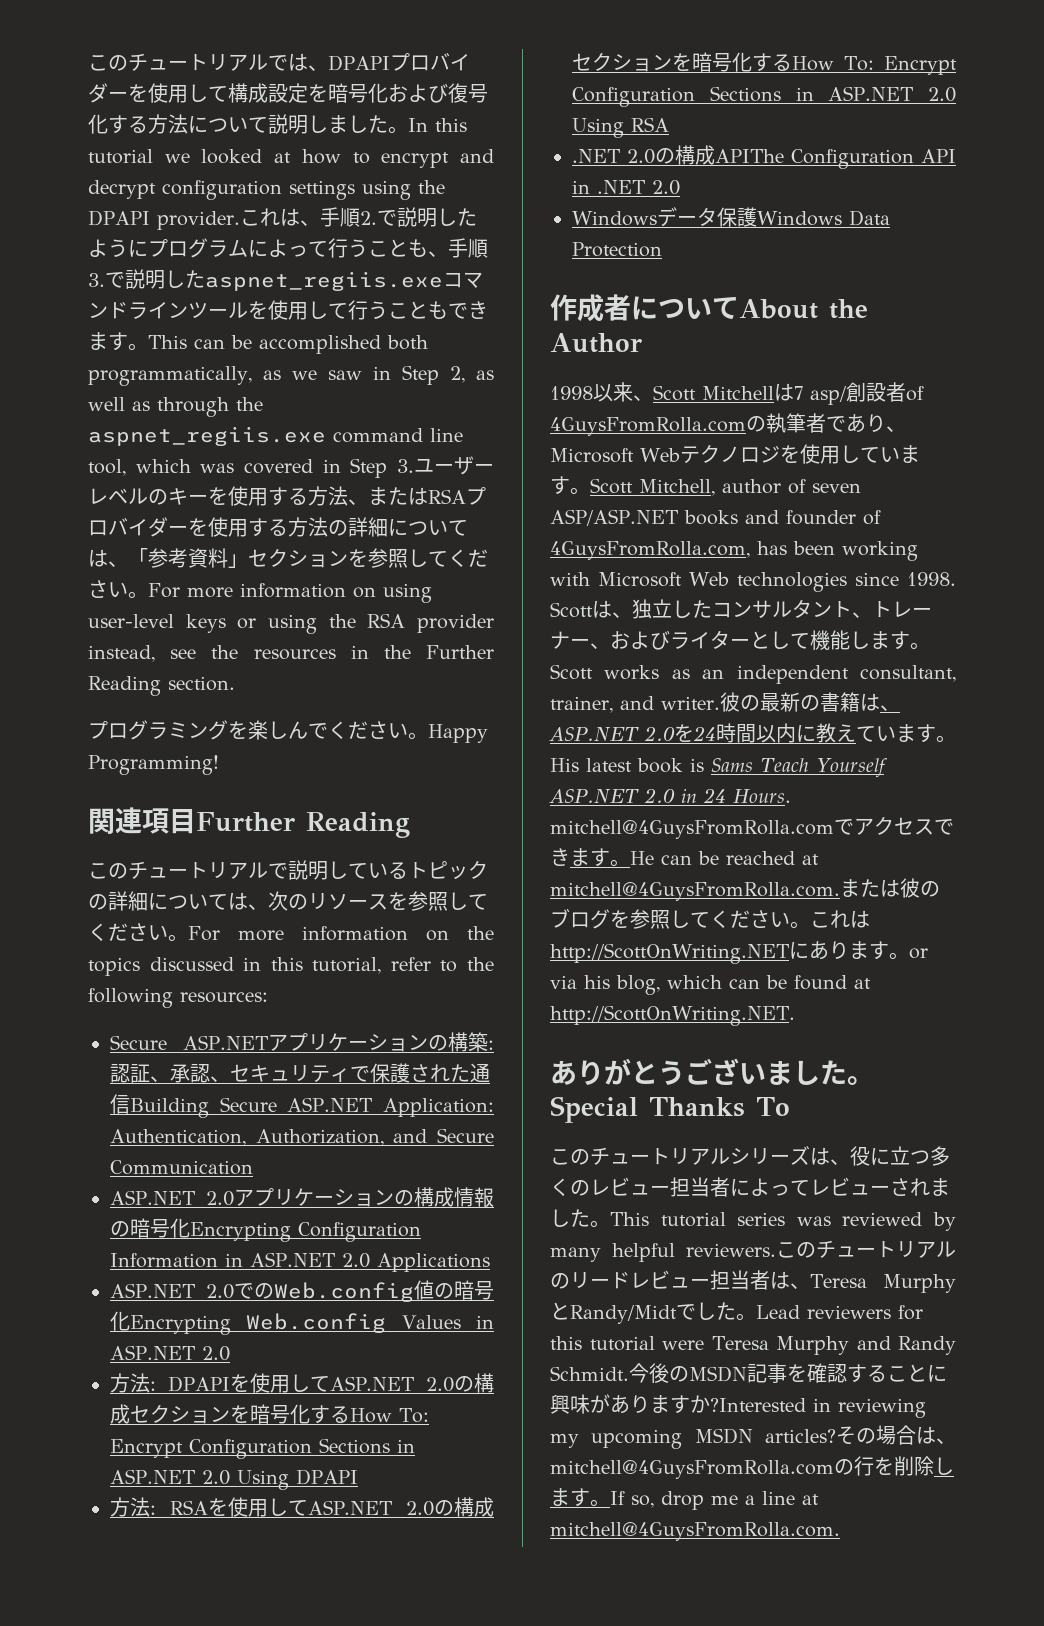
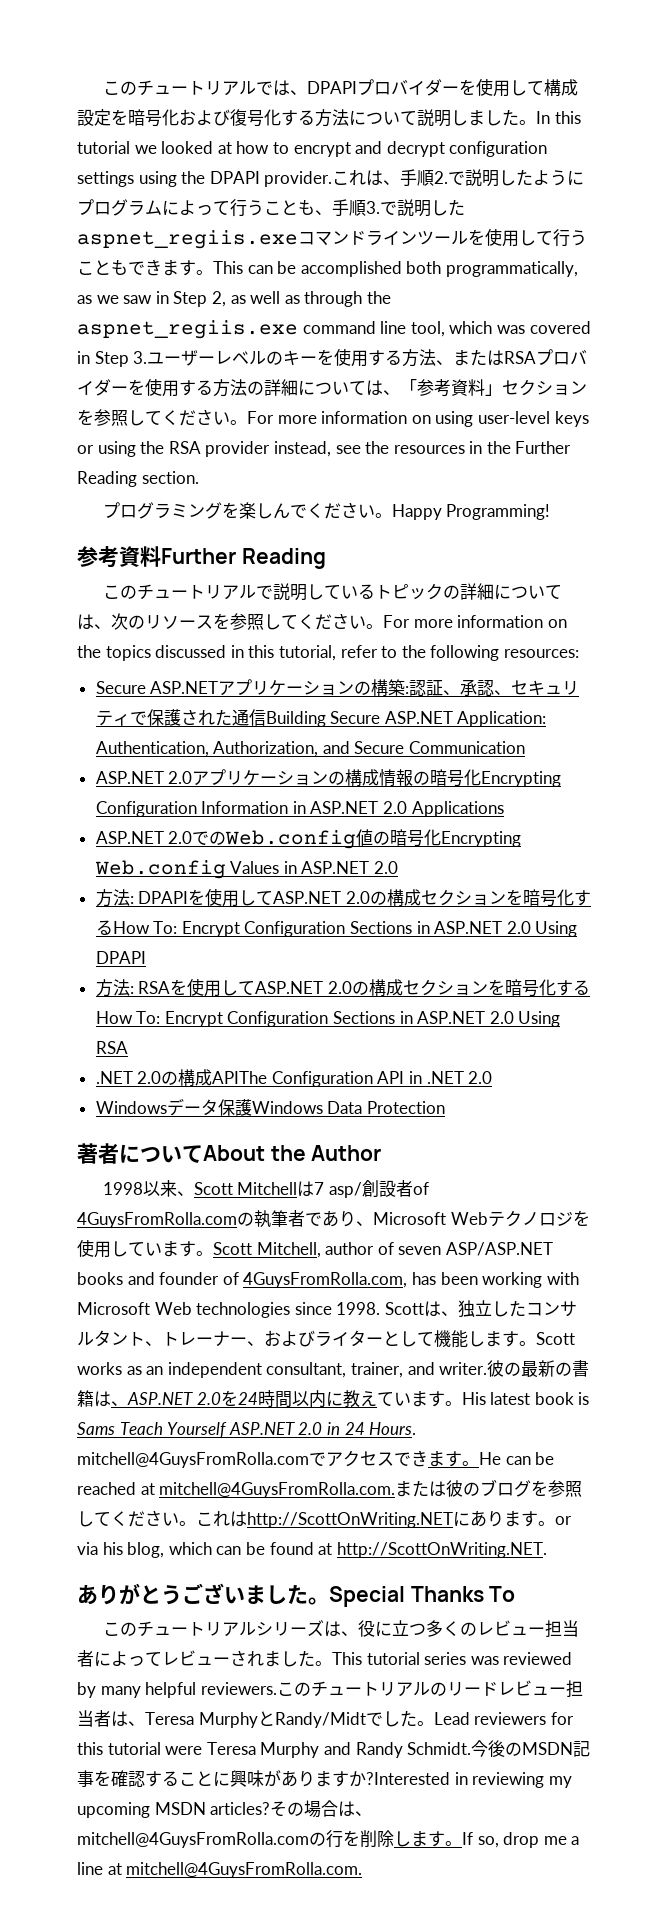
- 関連項目Further Reading
+ 参考資料Further Reading
- 作成者についてAbout the Author
+ 著者についてAbout the Author

